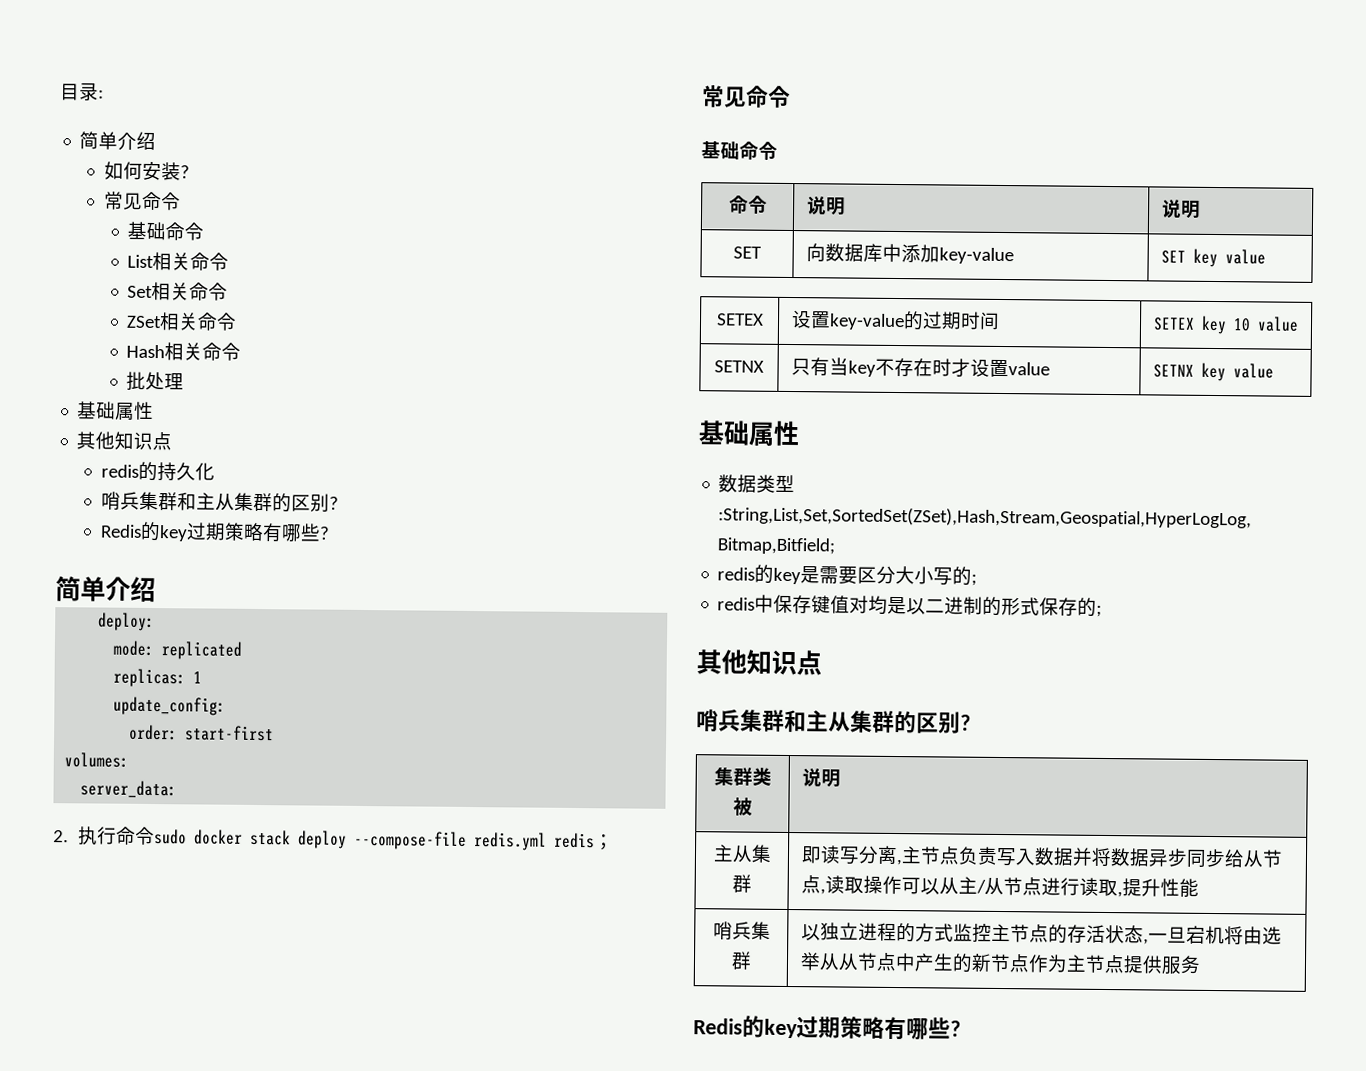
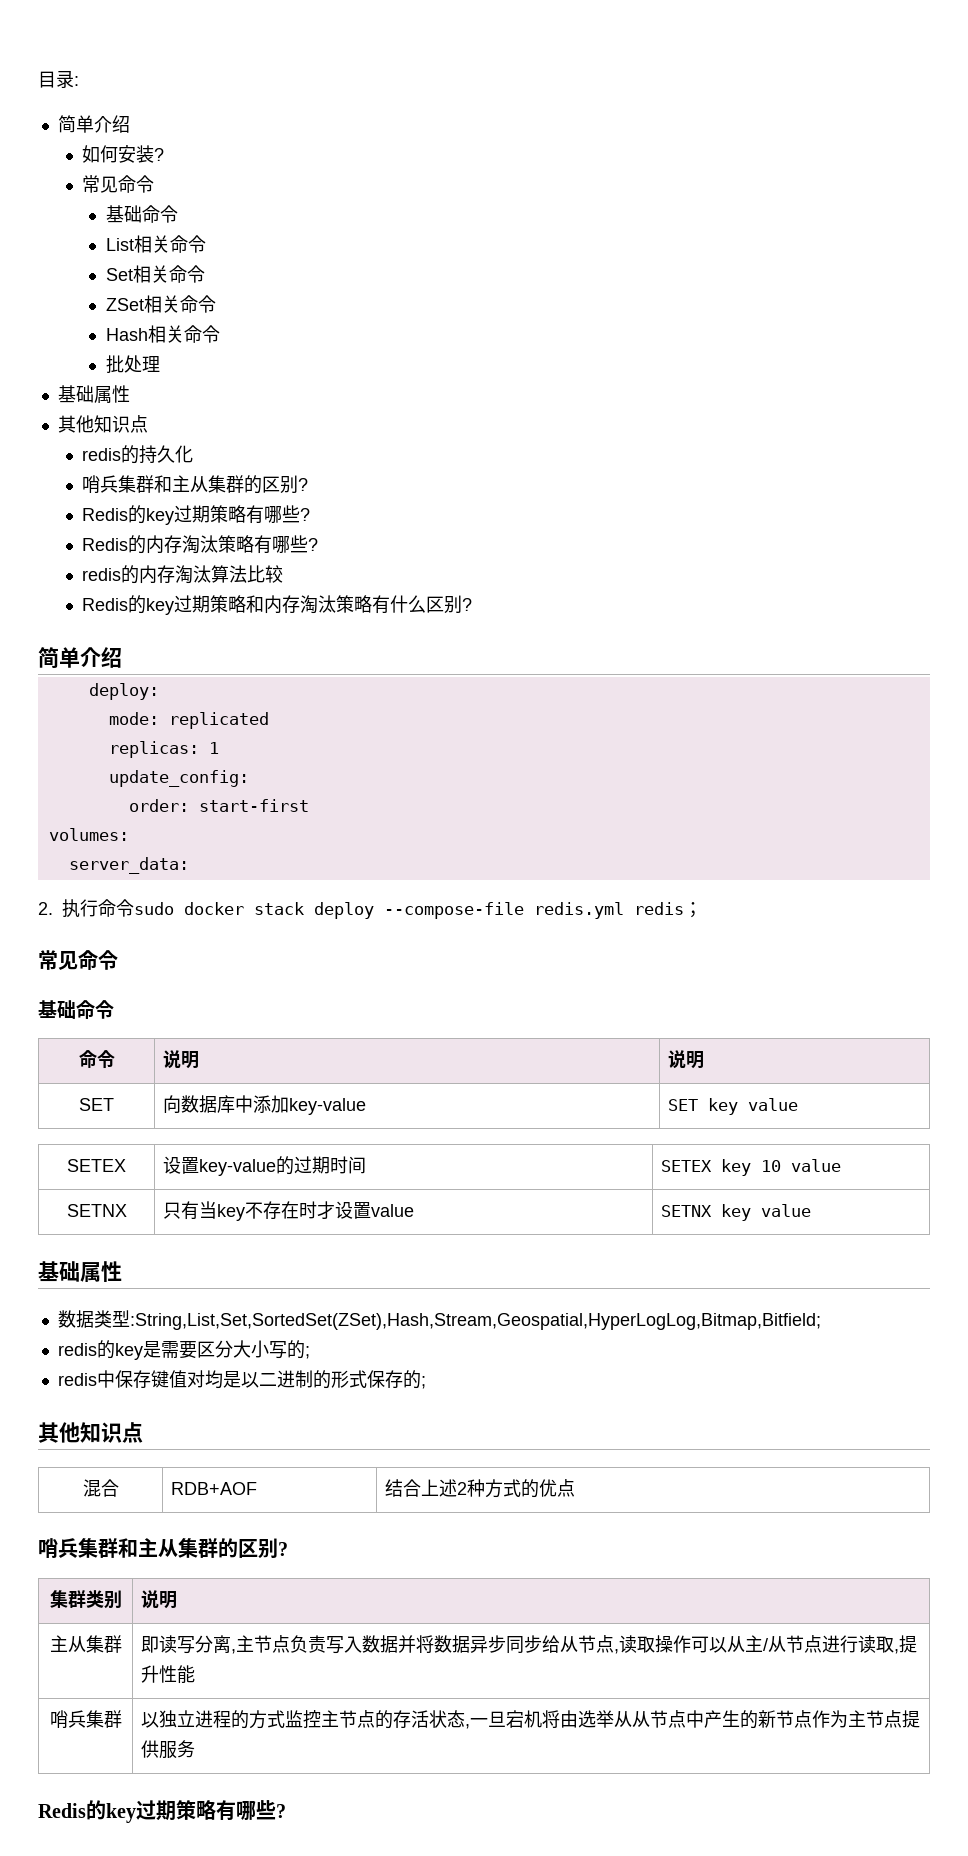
+ Redis的内存淘汰策略有哪些?
+ redis的内存淘汰算法比较
+ Redis的key过期策略和内存淘汰策略有什么区别?
+ 混合 | RDB+AOF | 结合上述2种方式的优点
- 集群类被 | 说明
+ 集群类别 | 说明

